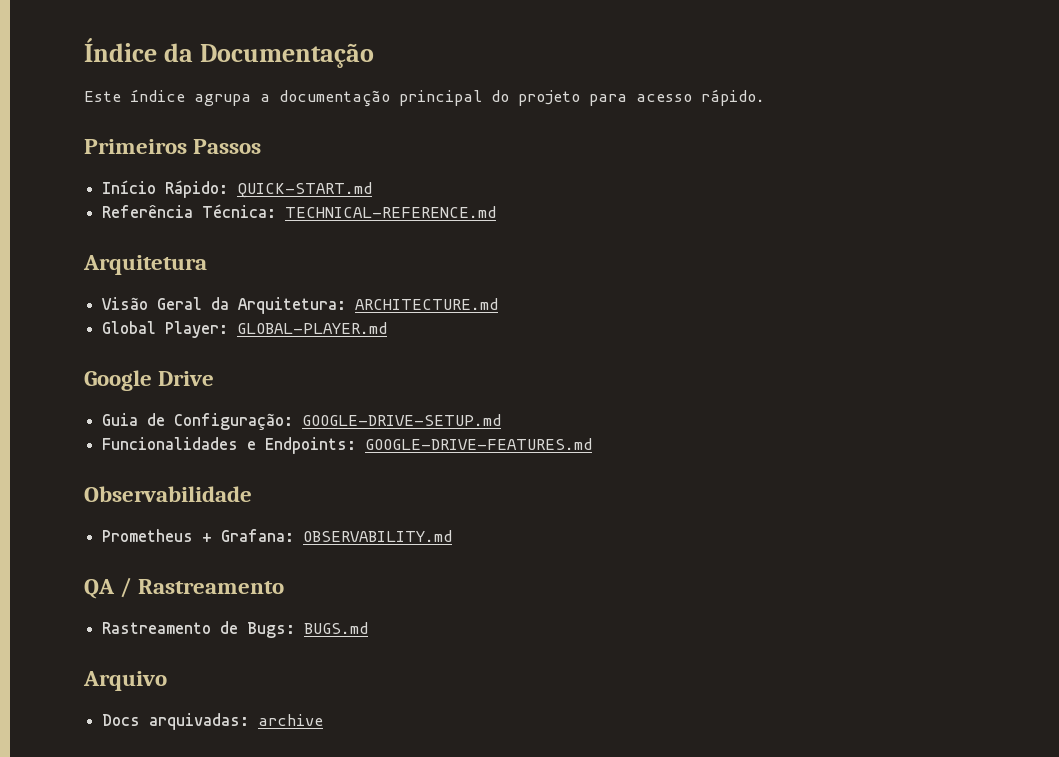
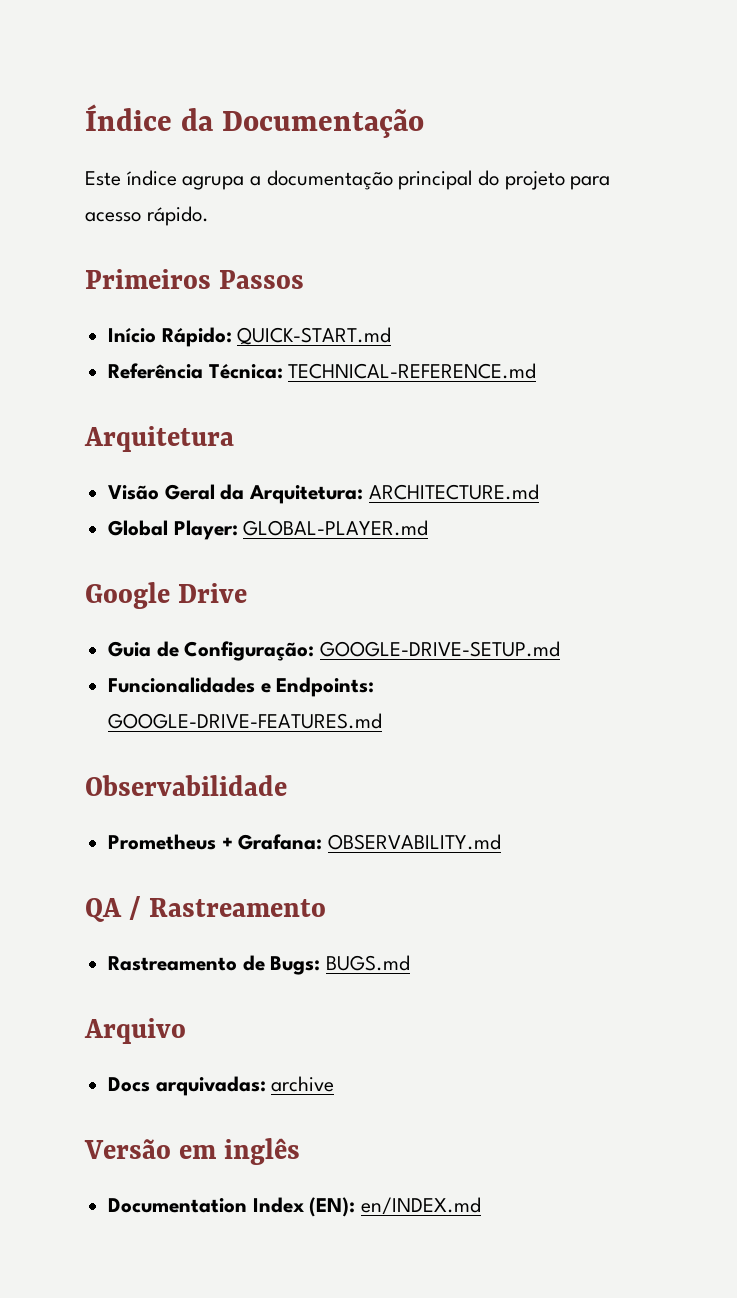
+ Versão em inglês
+ Documentation Index (EN): en/INDEX.md

